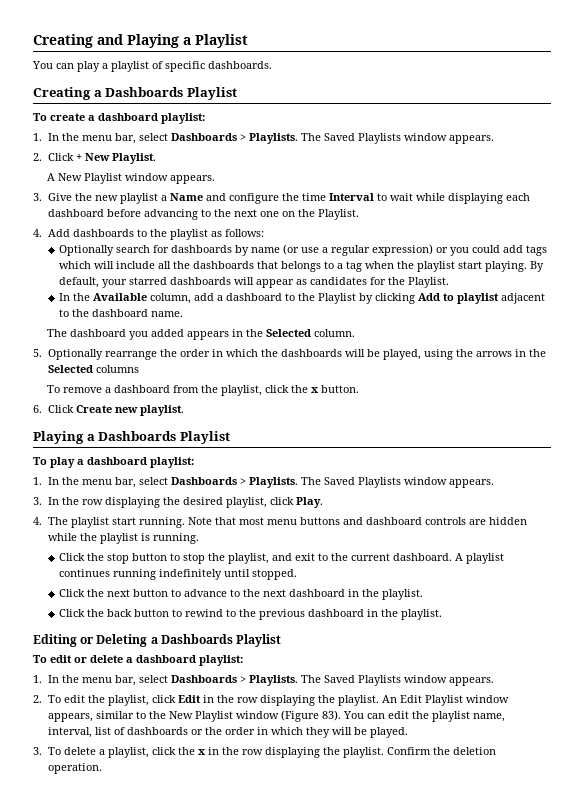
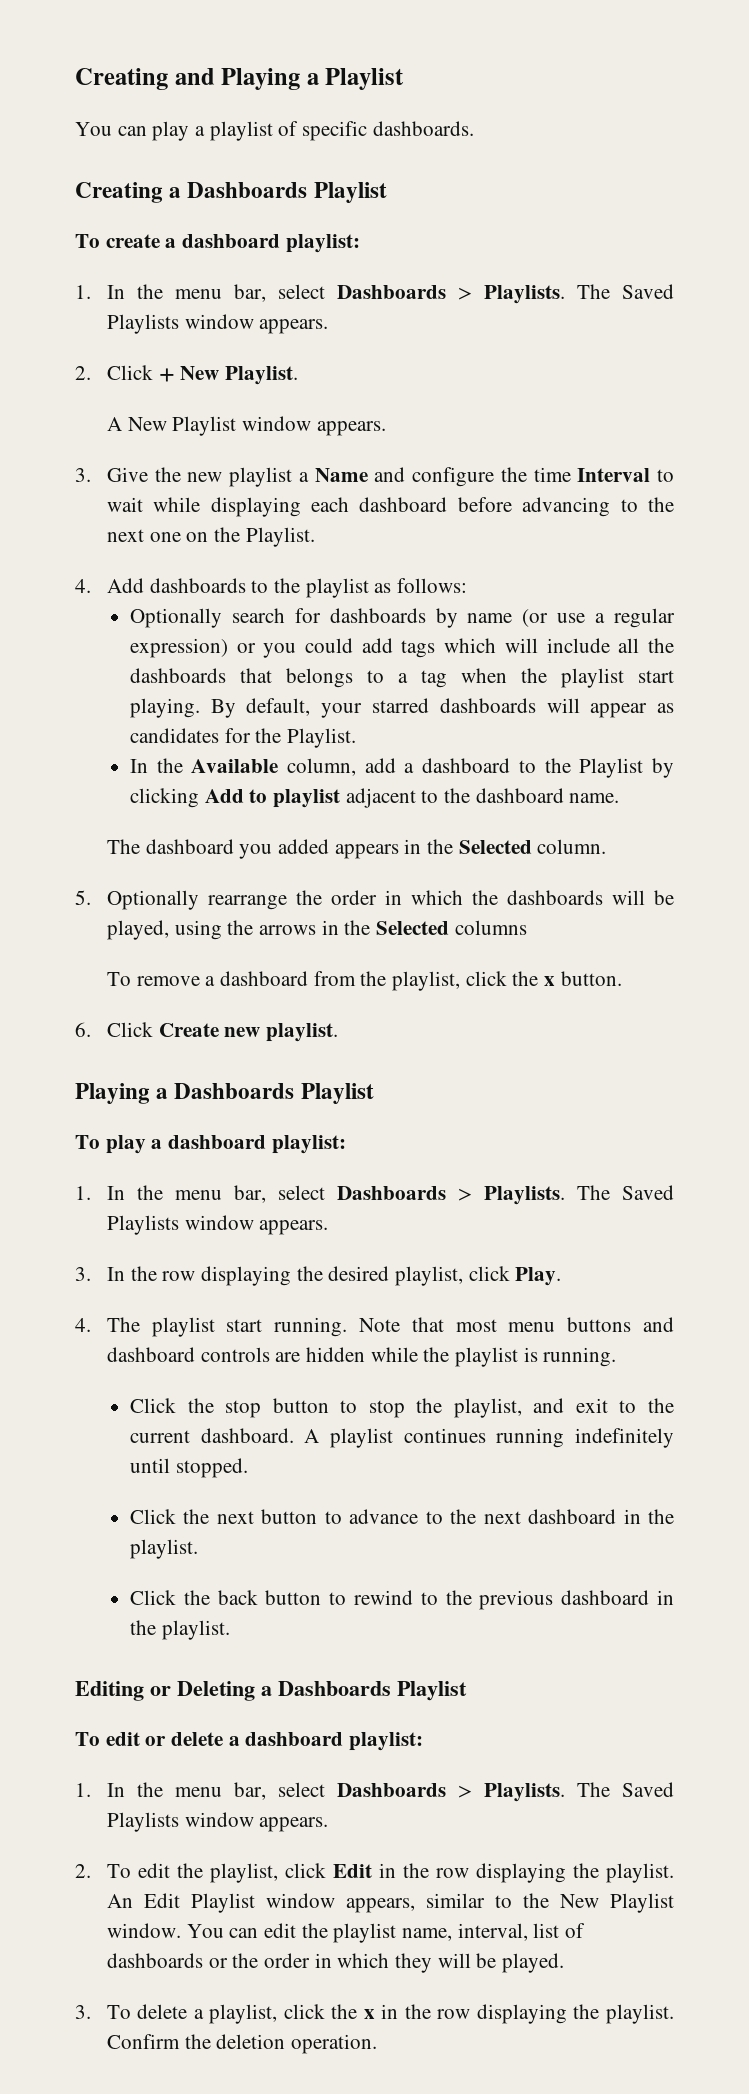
- An Edit Playlist window appears, similar to the New Playlist window (Figure 83).
+ An Edit Playlist window appears, similar to the New Playlist window.

